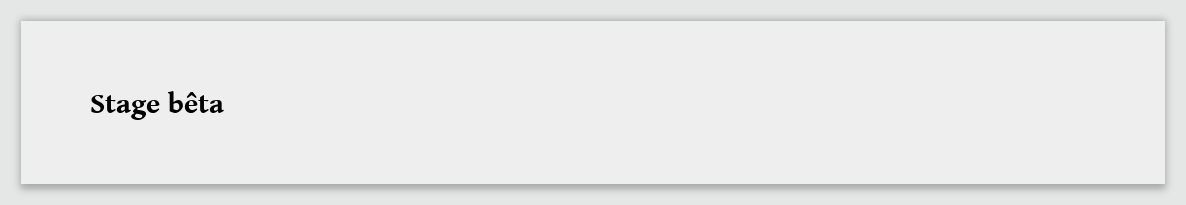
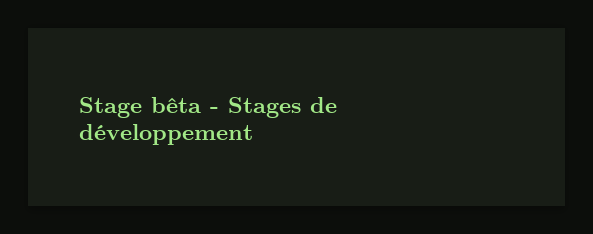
- Stage bêta
+ Stage bêta - Stages de développement

